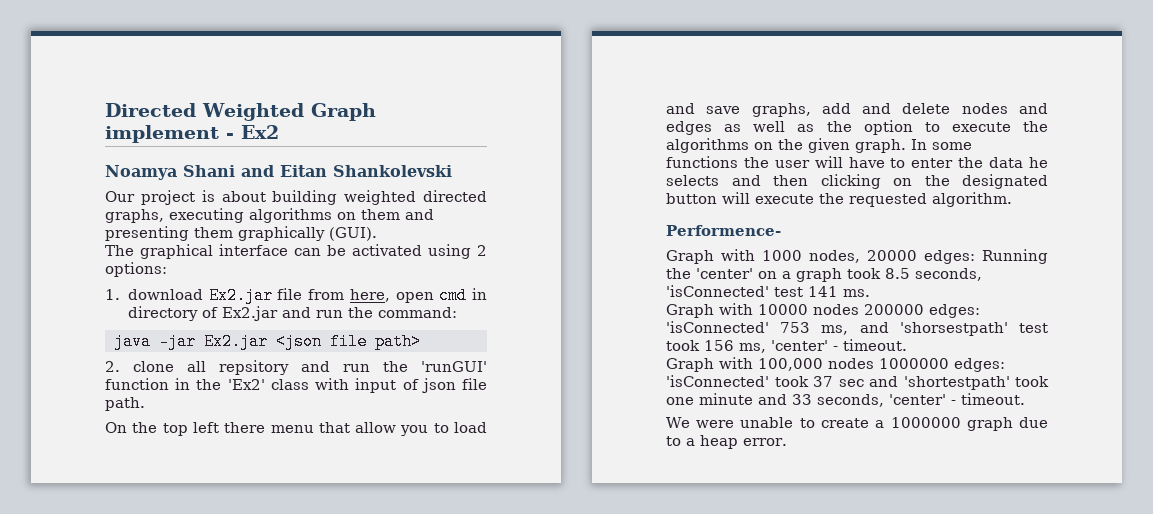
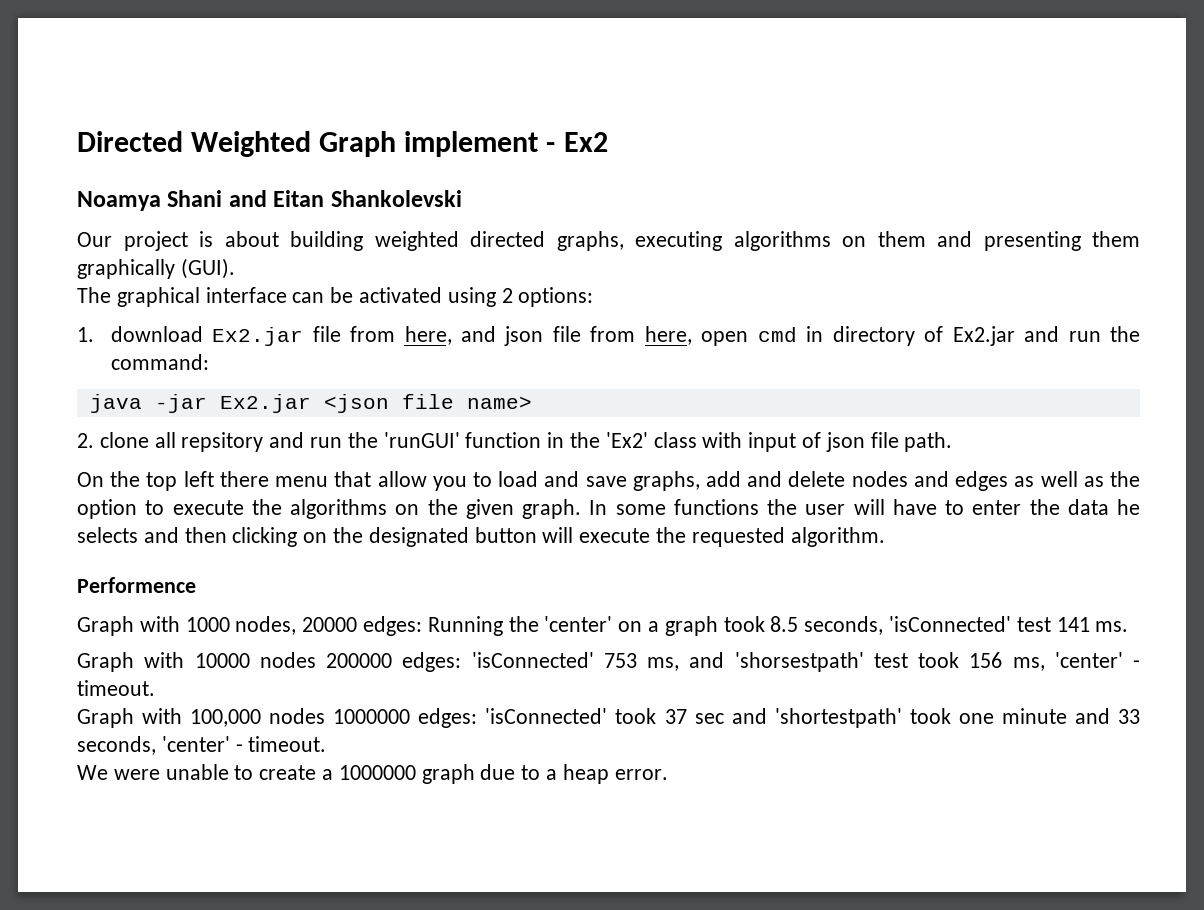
- 1. download Ex2.jar file from here, open cmd in directory of Ex2.jar and run the command:
+ 1. download Ex2.jar file from here, and json file from here, open cmd in directory of Ex2.jar and run the command:
- java -jar Ex2.jar <json file path>
+ java -jar Ex2.jar <json file name>
- Performence-
+ Performence

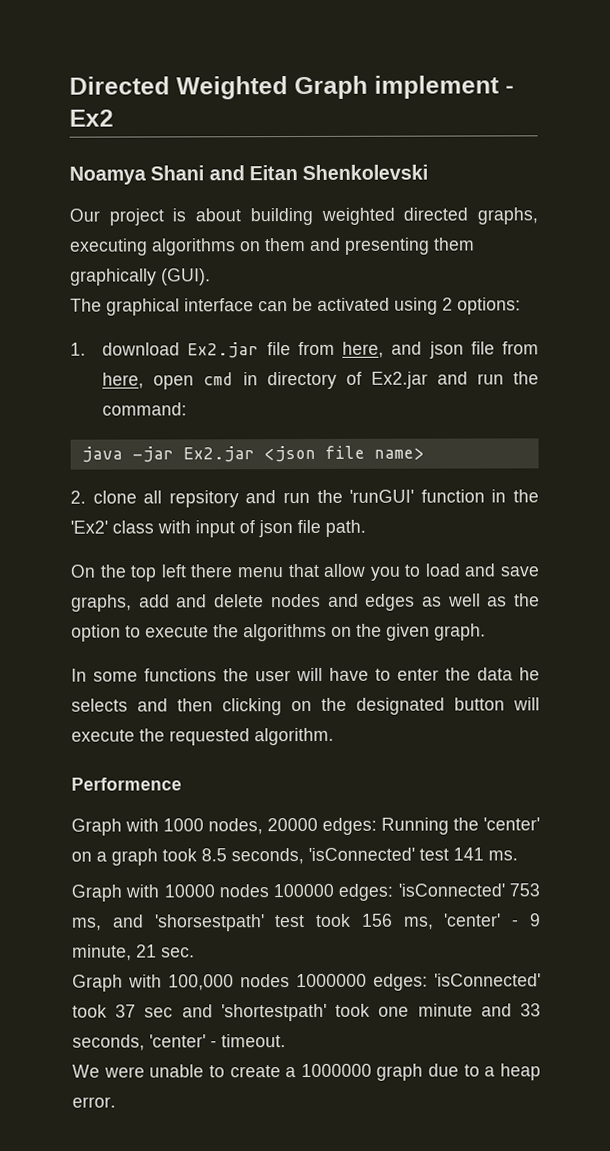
- Noamya Shani and Eitan Shankolevski
+ Noamya Shani and Eitan Shenkolevski
- On the top left there menu that allow you to load and save graphs, add and delete nodes and edges as well as the option to execute the algorithms on the given graph. In some functions the user will have to enter the data he selects and then clicking on the designated button will execute the requested algorithm.
+ On the top left there menu that allow you to load and save graphs, add and delete nodes and edges as well as the option to execute the algorithms on the given graph.
+ In some functions the user will have to enter the data he selects and then clicking on the designated button will execute the requested algorithm.
- Graph with 10000 nodes 200000 edges: 'isConnected' 753 ms, and 'shorsestpath' test took 156 ms, 'center' - timeout.
+ Graph with 10000 nodes 100000 edges: 'isConnected' 753 ms, and 'shorsestpath' test took 156 ms, 'center' - 9 minute, 21 sec.

